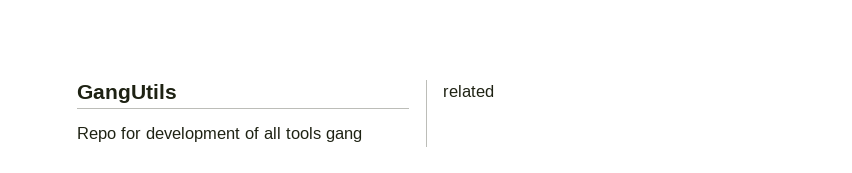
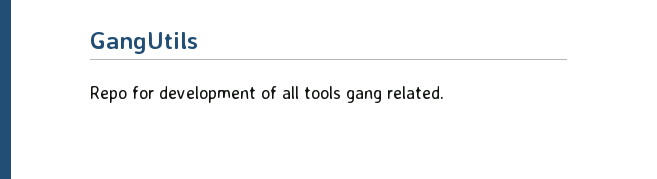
- Repo for development of all tools gang related
+ Repo for development of all tools gang related.

